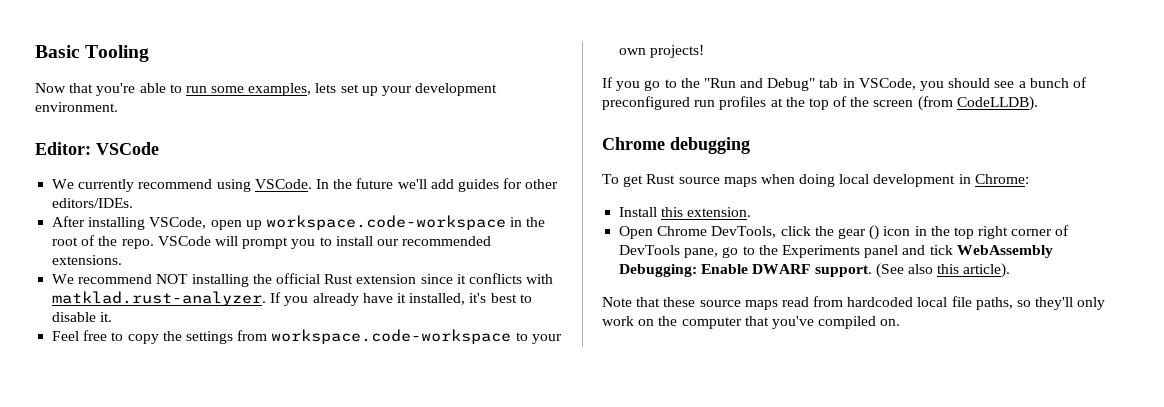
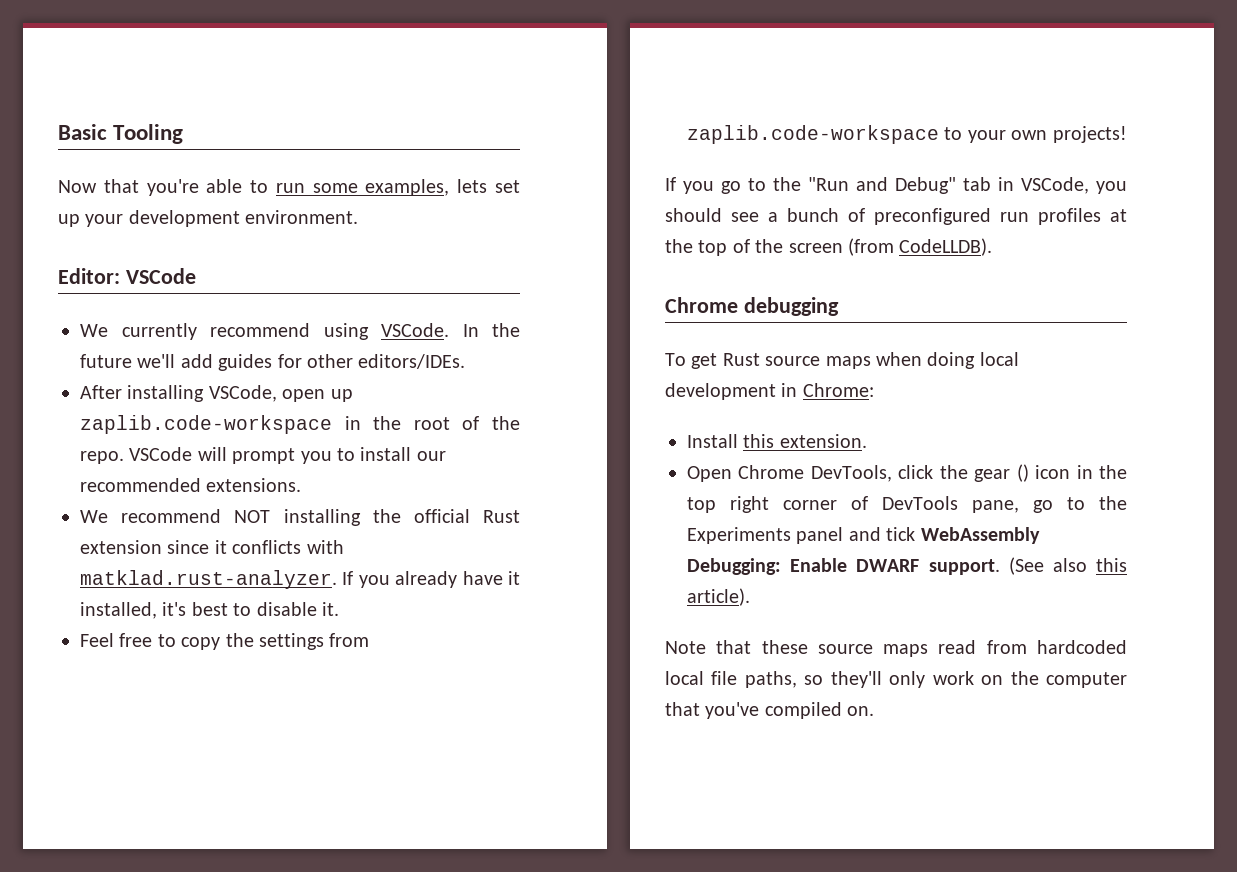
- After installing VSCode, open up workspace.code-workspace in the root of the repo.
+ After installing VSCode, open up zaplib.code-workspace in the root of the repo.
- Feel free to copy the settings from workspace.code-workspace to your own projects!
+ Feel free to copy the settings from zaplib.code-workspace to your own projects!

